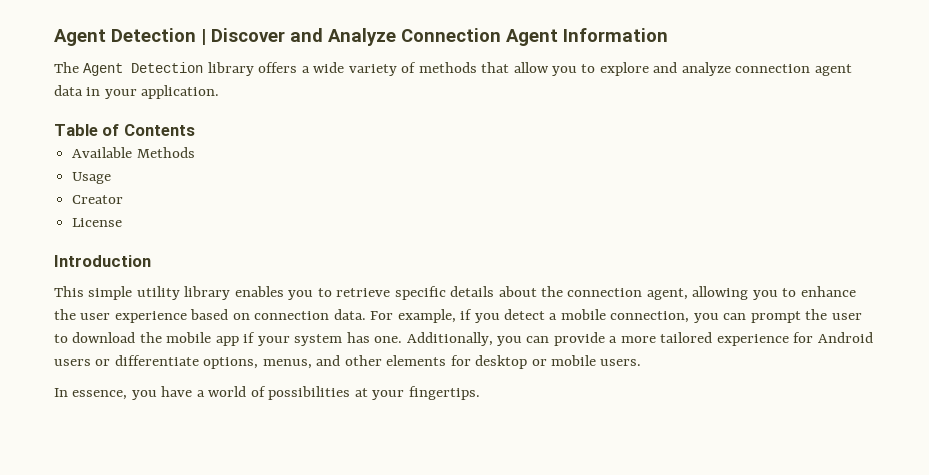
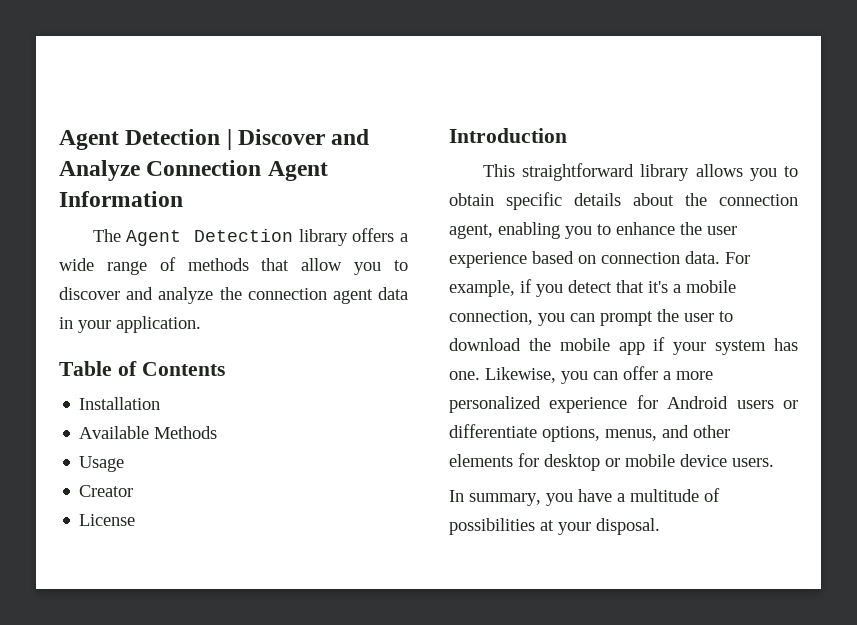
- The Agent Detection library offers a wide variety of methods that allow you to explore and analyze connection agent data in your application.
+ The Agent Detection library offers a wide range of methods that allow you to discover and analyze the connection agent data in your application.
+ Installation
- This simple utility library enables you to retrieve specific details about the connection agent, allowing you to enhance the user experience based on connection data.
+ This straightforward library allows you to obtain specific details about the connection agent, enabling you to enhance the user experience based on connection data.
- For example, if you detect a mobile connection, you can prompt the user to download the mobile app if your system has one.
+ For example, if you detect that it's a mobile connection, you can prompt the user to download the mobile app if your system has one.
- Additionally, you can provide a more tailored experience for Android users or differentiate options, menus, and other elements for desktop or mobile users.
+ Likewise, you can offer a more personalized experience for Android users or differentiate options, menus, and other elements for desktop or mobile device users.
- In essence, you have a world of possibilities at your fingertips.
+ In summary, you have a multitude of possibilities at your disposal.

